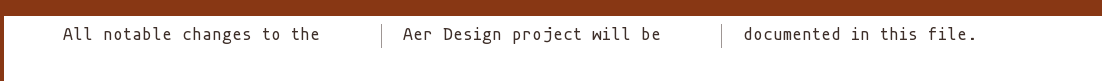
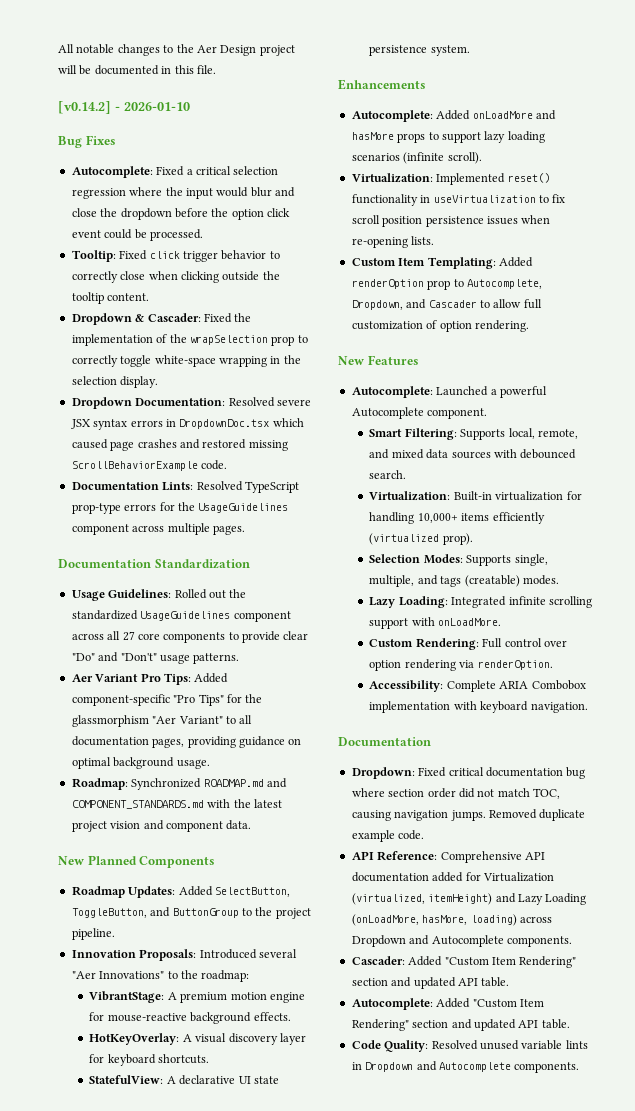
+ [v0.14.2] - 2026-01-10
+ Bug Fixes
+ Autocomplete: Fixed a critical selection regression where the input would blur and close the dropdown before the option click event could be processed.
+ Tooltip: Fixed click trigger behavior to correctly close when clicking outside the tooltip content.
+ Dropdown & Cascader: Fixed the implementation of the wrapSelection prop to correctly toggle white-space wrapping in the selection display.
+ Dropdown Documentation: Resolved severe JSX syntax errors in DropdownDoc.tsx which caused page crashes and restored missing ScrollBehaviorExample code.
+ Documentation Lints: Resolved TypeScript prop-type errors for the UsageGuidelines component across multiple pages.
+ Documentation Standardization
+ Usage Guidelines: Rolled out the standardized UsageGuidelines component across all 27 core components to provide clear "Do" and "Don't" usage patterns.
+ Aer Variant Pro Tips: Added component-specific "Pro Tips" for the glassmorphism "Aer Variant" to all documentation pages, providing guidance on optimal background usage.
+ Roadmap: Synchronized ROADMAP.md and COMPONENT_STANDARDS.md with the latest project vision and component data.
+ New Planned Components
+ Roadmap Updates: Added SelectButton, ToggleButton, and ButtonGroup to the project pipeline.
+ Innovation Proposals: Introduced several "Aer Innovations" to the roadmap:
+ VibrantStage: A premium motion engine for mouse-reactive background effects.
+ HotKeyOverlay: A visual discovery layer for keyboard shortcuts.
+ StatefulView: A declarative UI state persistence system.
+ Enhancements
+ Autocomplete: Added onLoadMore and hasMore props to support lazy loading scenarios (infinite scroll).
+ Virtualization: Implemented reset() functionality in useVirtualization to fix scroll position persistence issues when re-opening lists.
+ Custom Item Templating: Added renderOption prop to Autocomplete, Dropdown, and Cascader to allow full customization of option rendering.
+ New Features
+ Autocomplete: Launched a powerful Autocomplete component.
+ Smart Filtering: Supports local, remote, and mixed data sources with debounced search.
+ Virtualization: Built-in virtualization for handling 10,000+ items efficiently (virtualized prop).
+ Selection Modes: Supports single, multiple, and tags (creatable) modes.
+ Lazy Loading: Integrated infinite scrolling support with onLoadMore.
+ Custom Rendering: Full control over option rendering via renderOption.
+ Accessibility: Complete ARIA Combobox implementation with keyboard navigation.
+ Documentation
+ Dropdown: Fixed critical documentation bug where section order did not match TOC, causing navigation jumps. Removed duplicate example code.
+ API Reference: Comprehensive API documentation added for Virtualization (virtualized, itemHeight) and Lazy Loading (onLoadMore, hasMore, loading) across Dropdown and Autocomplete components.
+ Cascader: Added "Custom Item Rendering" section and updated API table.
+ Autocomplete: Added "Custom Item Rendering" section and updated API table.
+ Code Quality: Resolved unused variable lints in Dropdown and Autocomplete components.

